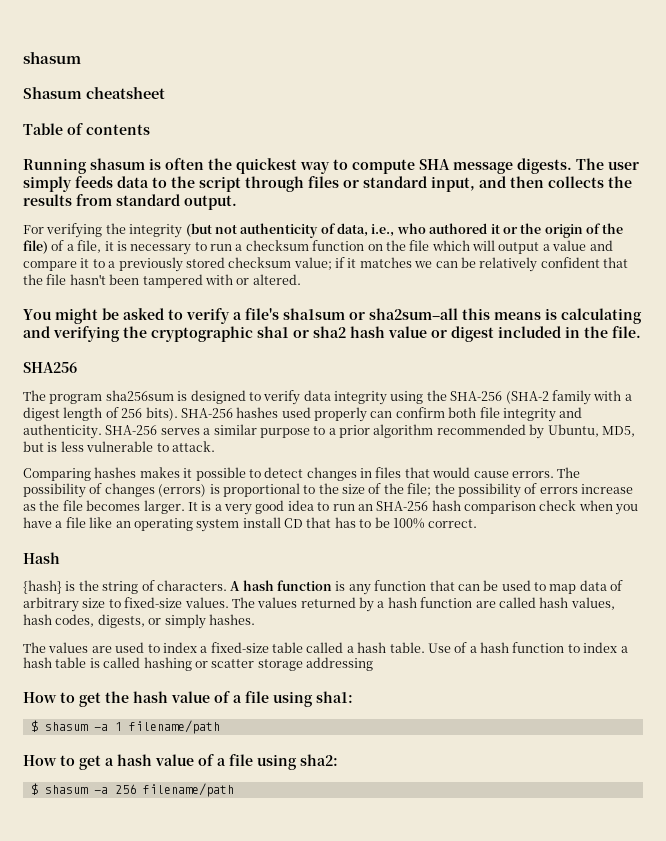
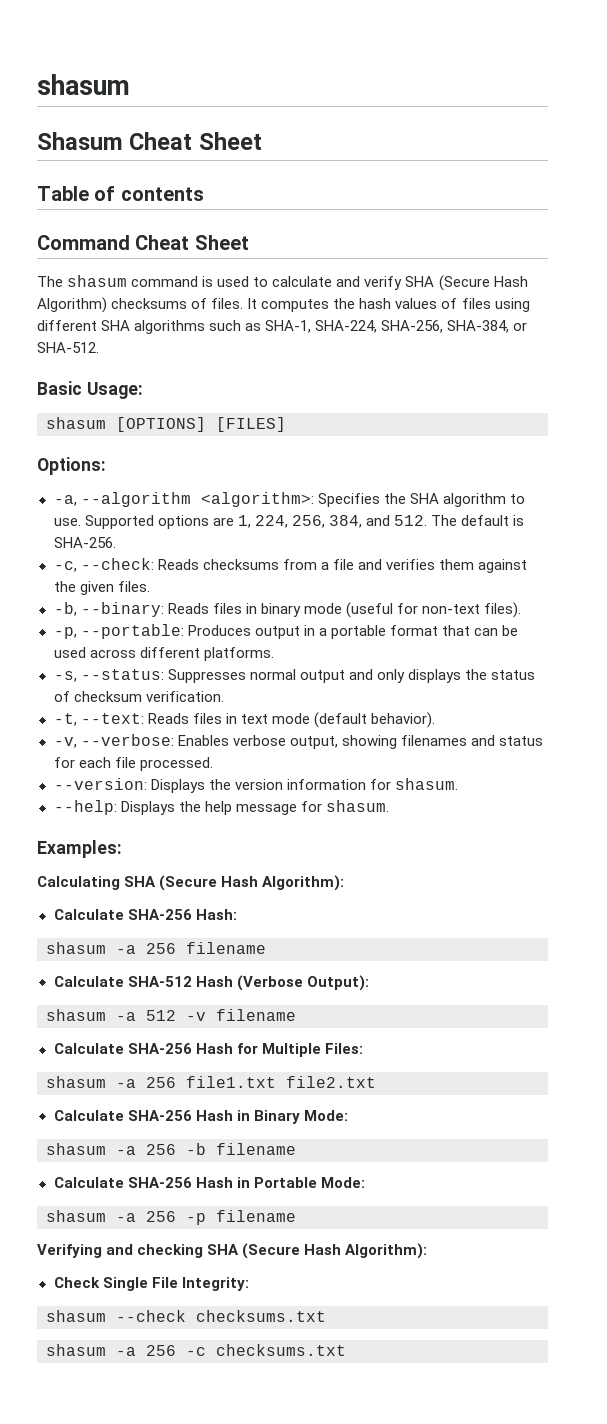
- Shasum cheatsheet
+ Shasum Cheat Sheet
- Running shasum is often the quickest way to compute SHA message digests. The user simply feeds data to the script through files or standard input, and then collects the results from standard output.
- For verifying the integrity (but not authenticity of data, i.e., who authored it or the origin of the file) of a file, it is necessary to run a checksum function on the file which will output a value and compare it to a previously stored checksum value; if it matches we can be relatively confident that the file hasn't been tampered with or altered.
- You might be asked to verify a file's sha1sum or sha2sum–all this means is calculating and verifying the cryptographic sha1 or sha2 hash value or digest included in the file.
- SHA256
- The program sha256sum is designed to verify data integrity using the SHA-256 (SHA-2 family with a digest length of 256 bits). SHA-256 hashes used properly can confirm both file integrity and authenticity. SHA-256 serves a similar purpose to a prior algorithm recommended by Ubuntu, MD5, but is less vulnerable to attack.
- Comparing hashes makes it possible to detect changes in files that would cause errors. The possibility of changes (errors) is proportional to the size of the file; the possibility of errors increase as the file becomes larger. It is a very good idea to run an SHA-256 hash comparison check when you have a file like an operating system install CD that has to be 100% correct.
- Hash
- {hash} is the string of characters. A hash function is any function that can be used to map data of arbitrary size to fixed-size values. The values returned by a hash function are called hash values, hash codes, digests, or simply hashes.
- The values are used to index a fixed-size table called a hash table. Use of a hash function to index a hash table is called hashing or scatter storage addressing
- How to get the hash value of a file using sha1:
- $ shasum -a 1 filename/path
- How to get a hash value of a file using sha2:
- $ shasum -a 256 filename/path
+ Command Cheat Sheet
+ The shasum command is used to calculate and verify SHA (Secure Hash Algorithm) checksums of files. It computes the hash values of files using different SHA algorithms such as SHA-1, SHA-224, SHA-256, SHA-384, or SHA-512.
+ Basic Usage:
+ shasum [OPTIONS] [FILES]
+ Options:
+ -a, --algorithm <algorithm>: Specifies the SHA algorithm to use. Supported options are 1, 224, 256, 384, and 512. The default is SHA-256.
+ -c, --check: Reads checksums from a file and verifies them against the given files.
+ -b, --binary: Reads files in binary mode (useful for non-text files).
+ -p, --portable: Produces output in a portable format that can be used across different platforms.
+ -s, --status: Suppresses normal output and only displays the status of checksum verification.
+ -t, --text: Reads files in text mode (default behavior).
+ -v, --verbose: Enables verbose output, showing filenames and status for each file processed.
+ --version: Displays the version information for shasum.
+ --help: Displays the help message for shasum.
+ Examples:
+ Calculating SHA (Secure Hash Algorithm):
+ Calculate SHA-256 Hash:
+ shasum -a 256 filename
+ Calculate SHA-512 Hash (Verbose Output):
+ shasum -a 512 -v filename
+ Calculate SHA-256 Hash for Multiple Files:
+ shasum -a 256 file1.txt file2.txt
+ Calculate SHA-256 Hash in Binary Mode:
+ shasum -a 256 -b filename
+ Calculate SHA-256 Hash in Portable Mode:
+ shasum -a 256 -p filename
+ Verifying and checking SHA (Secure Hash Algorithm):
+ Check Single File Integrity:
+ shasum --check checksums.txt
+ shasum -a 256 -c checksums.txt

